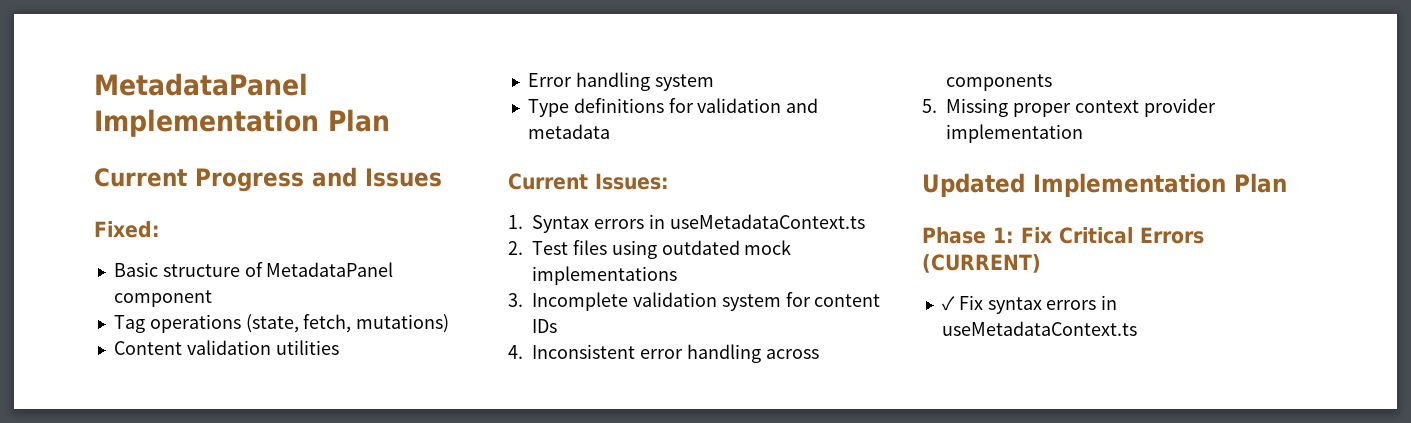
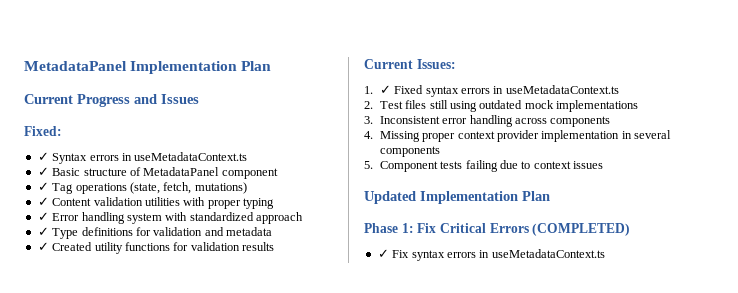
- Basic structure of MetadataPanel component
+ ✓ Syntax errors in useMetadataContext.ts
+ ✓ Basic structure of MetadataPanel component
- Tag operations (state, fetch, mutations)
+ ✓ Tag operations (state, fetch, mutations)
- Content validation utilities
- Error handling system
- Type definitions for validation and metadata
+ ✓ Content validation utilities with proper typing
+ ✓ Error handling system with standardized approach
+ ✓ Type definitions for validation and metadata
+ ✓ Created utility functions for validation results
- 1. Syntax errors in useMetadataContext.ts
+ 1. ✓ Fixed syntax errors in useMetadataContext.ts
- 2. Test files using outdated mock implementations
+ 2. Test files still using outdated mock implementations
- 3. Incomplete validation system for content IDs
- 4. Inconsistent error handling across components
+ 3. Inconsistent error handling across components
- 5. Missing proper context provider implementation
+ 4. Missing proper context provider implementation in several components
+ 5. Component tests failing due to context issues
- Phase 1: Fix Critical Errors (CURRENT)
+ Phase 1: Fix Critical Errors (COMPLETED)

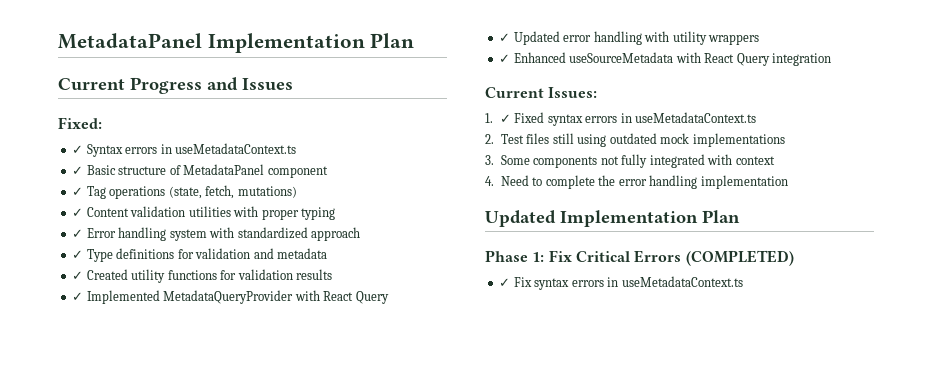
+ ✓ Implemented MetadataQueryProvider with React Query
+ ✓ Updated error handling with utility wrappers
+ ✓ Enhanced useSourceMetadata with React Query integration
- 3. Inconsistent error handling across components
- 4. Missing proper context provider implementation in several components
- 5. Component tests failing due to context issues
+ 3. Some components not fully integrated with context
+ 4. Need to complete the error handling implementation

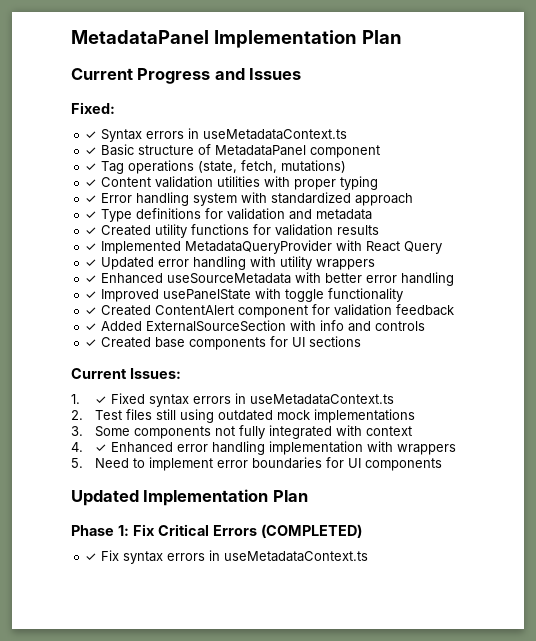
- ✓ Enhanced useSourceMetadata with React Query integration
+ ✓ Enhanced useSourceMetadata with better error handling
+ ✓ Improved usePanelState with toggle functionality
+ ✓ Created ContentAlert component for validation feedback
+ ✓ Added ExternalSourceSection with info and controls
+ ✓ Created base components for UI sections
- 4. Need to complete the error handling implementation
+ 4. ✓ Enhanced error handling implementation with wrappers
+ 5. Need to implement error boundaries for UI components

